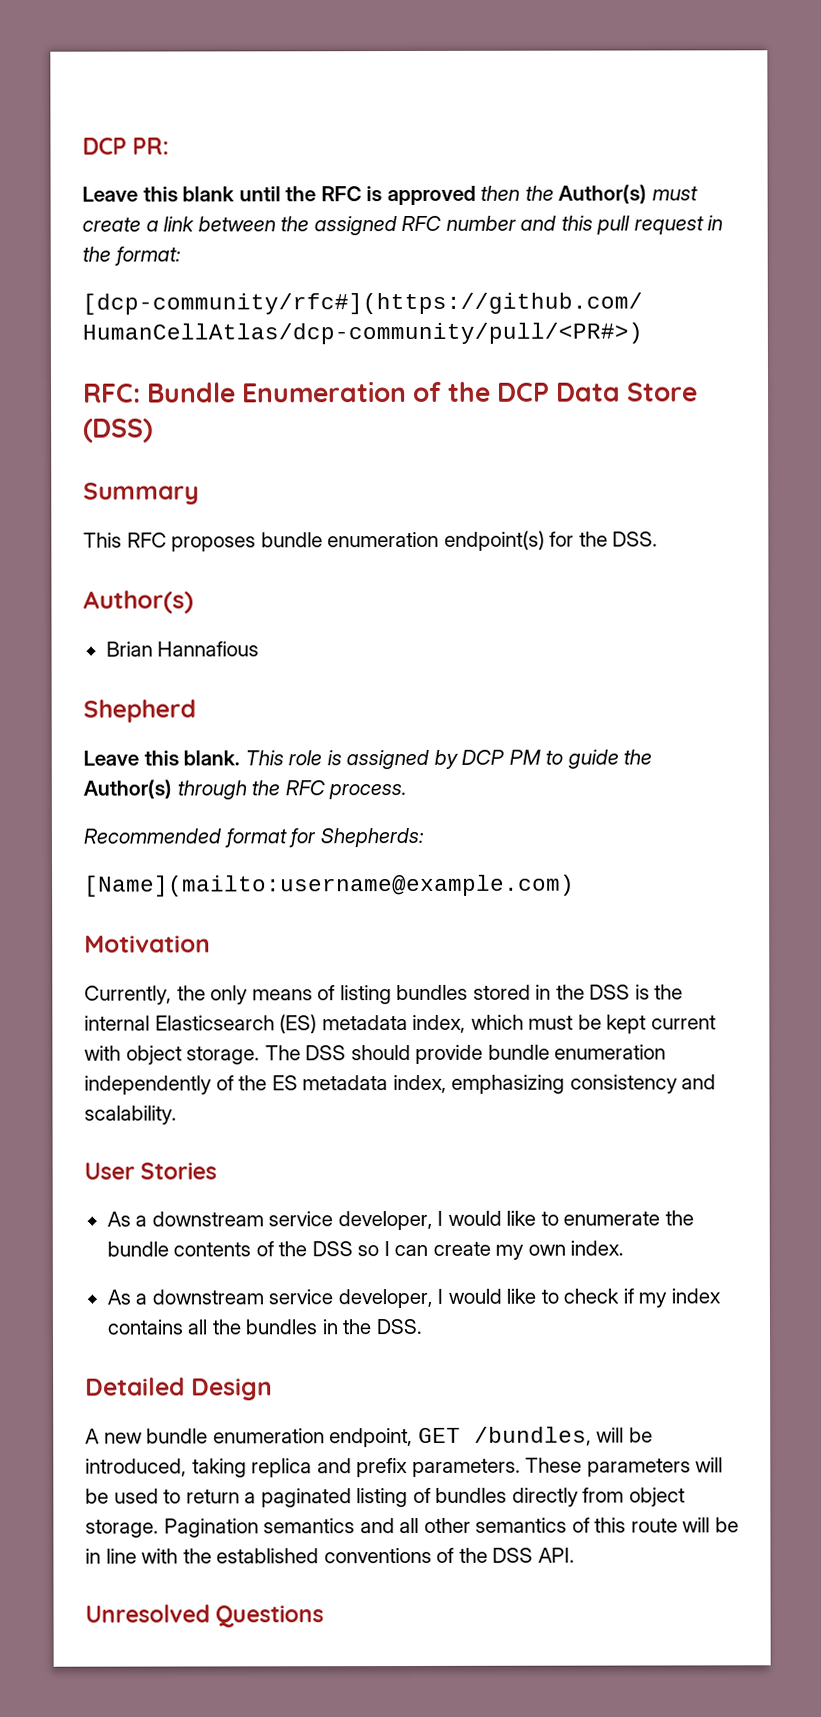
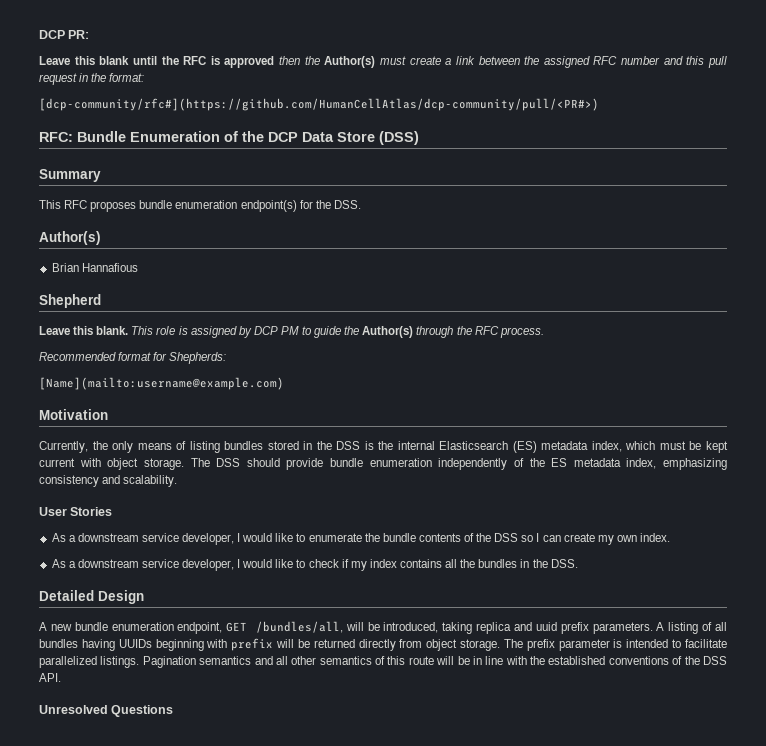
- A new bundle enumeration endpoint, GET /bundles, will be introduced, taking replica and prefix parameters.
+ A new bundle enumeration endpoint, GET /bundles/all, will be introduced, taking replica and uuid prefix parameters.
- These parameters will be used to return a paginated listing of bundles directly from object storage.
+ A listing of all bundles having UUIDs beginning with prefix will be returned directly from object storage. The prefix parameter is intended to facilitate parallelized listings.

